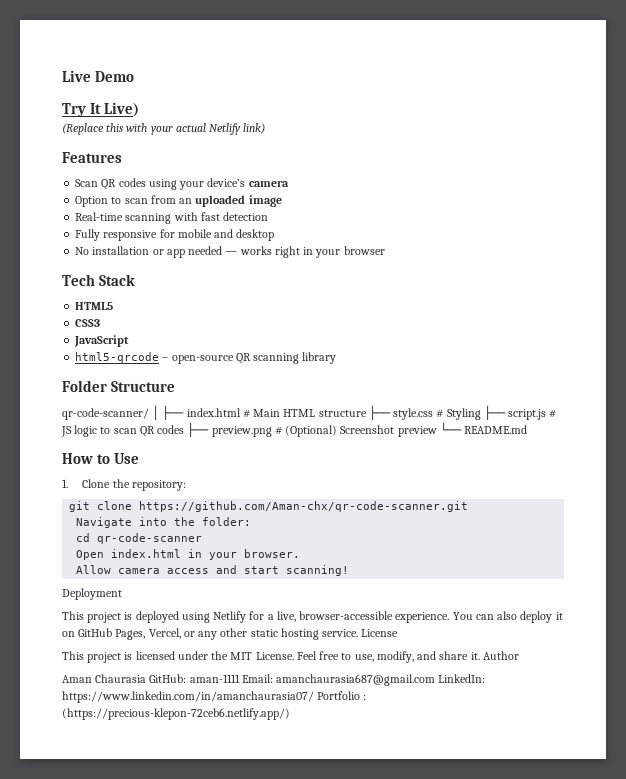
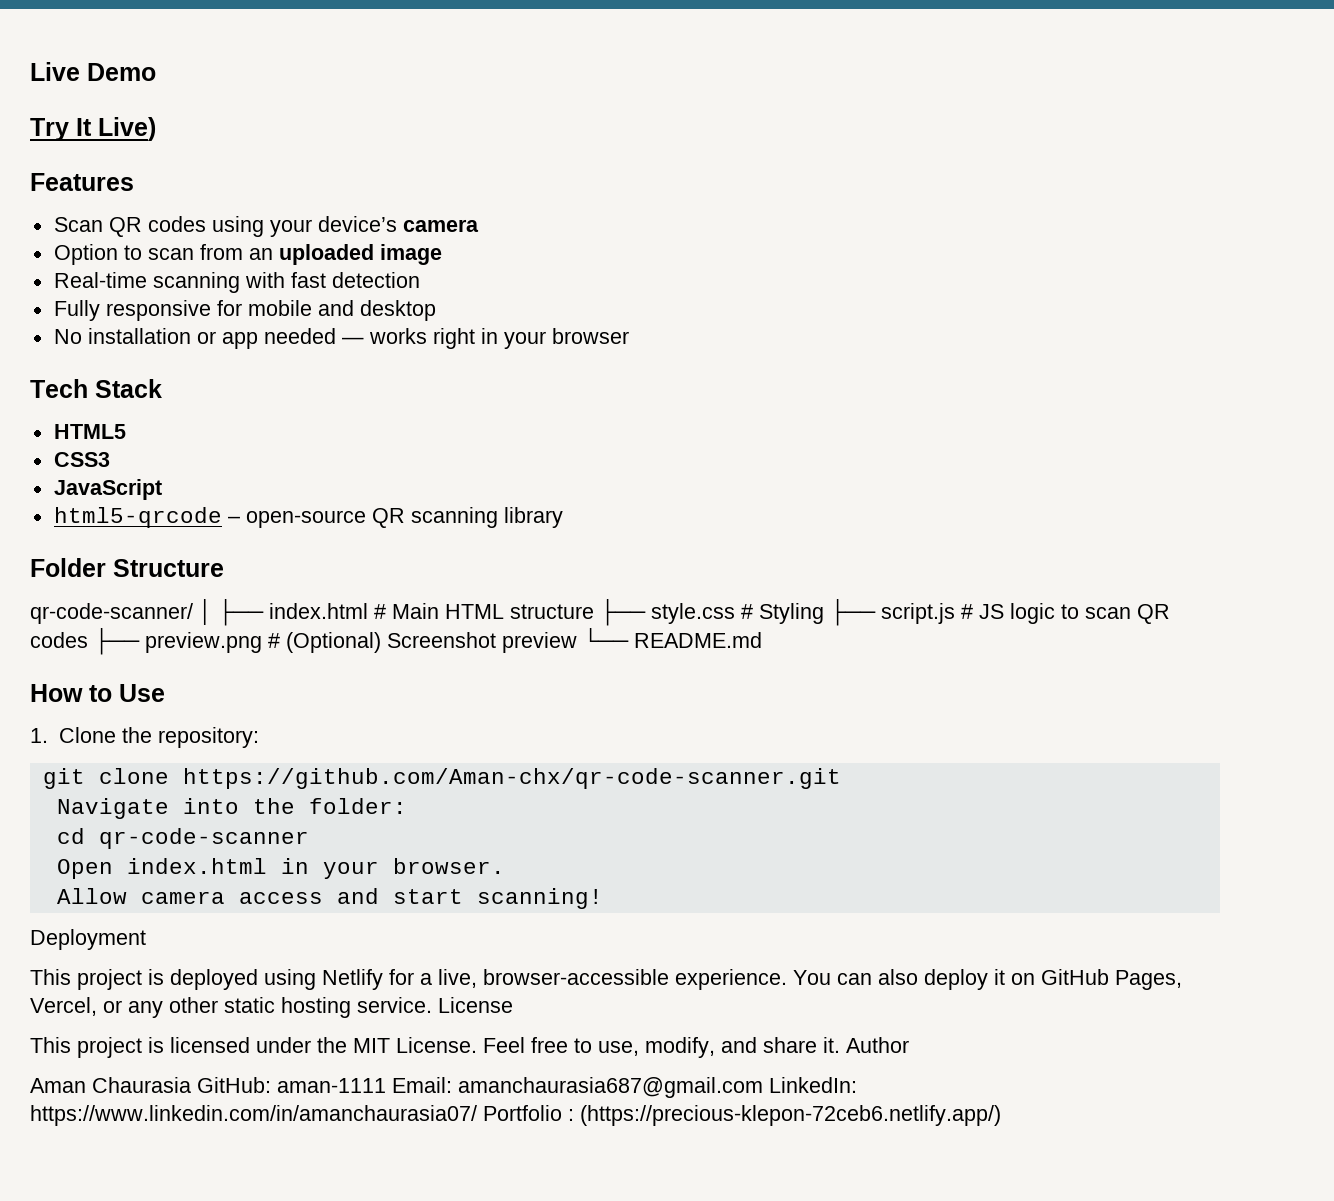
- (Replace this with your actual Netlify link)

